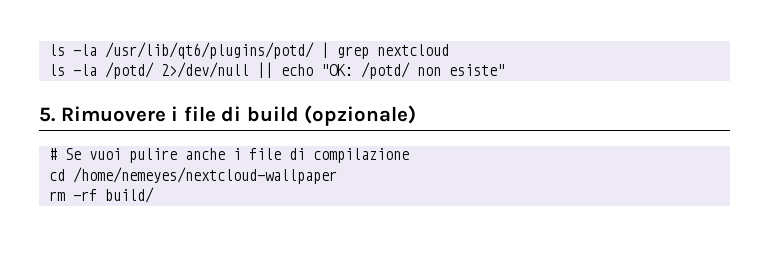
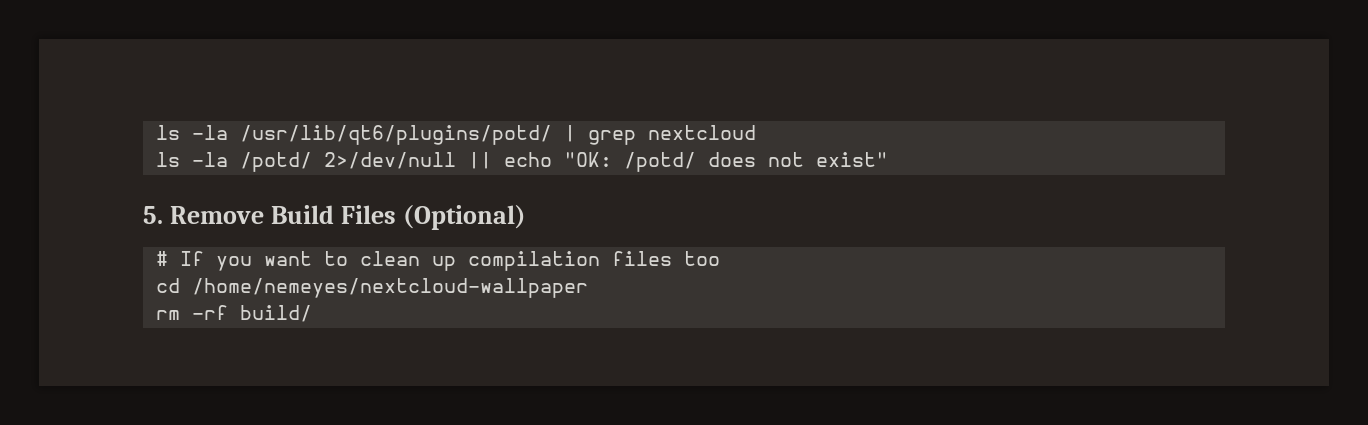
- ls -la /potd/ 2>/dev/null || echo "OK: /potd/ non esiste"
- 5. Rimuovere i file di build (opzionale)
- # Se vuoi pulire anche i file di compilazione
+ ls -la /potd/ 2>/dev/null || echo "OK: /potd/ does not exist"
+ 5. Remove Build Files (Optional)
+ # If you want to clean up compilation files too

